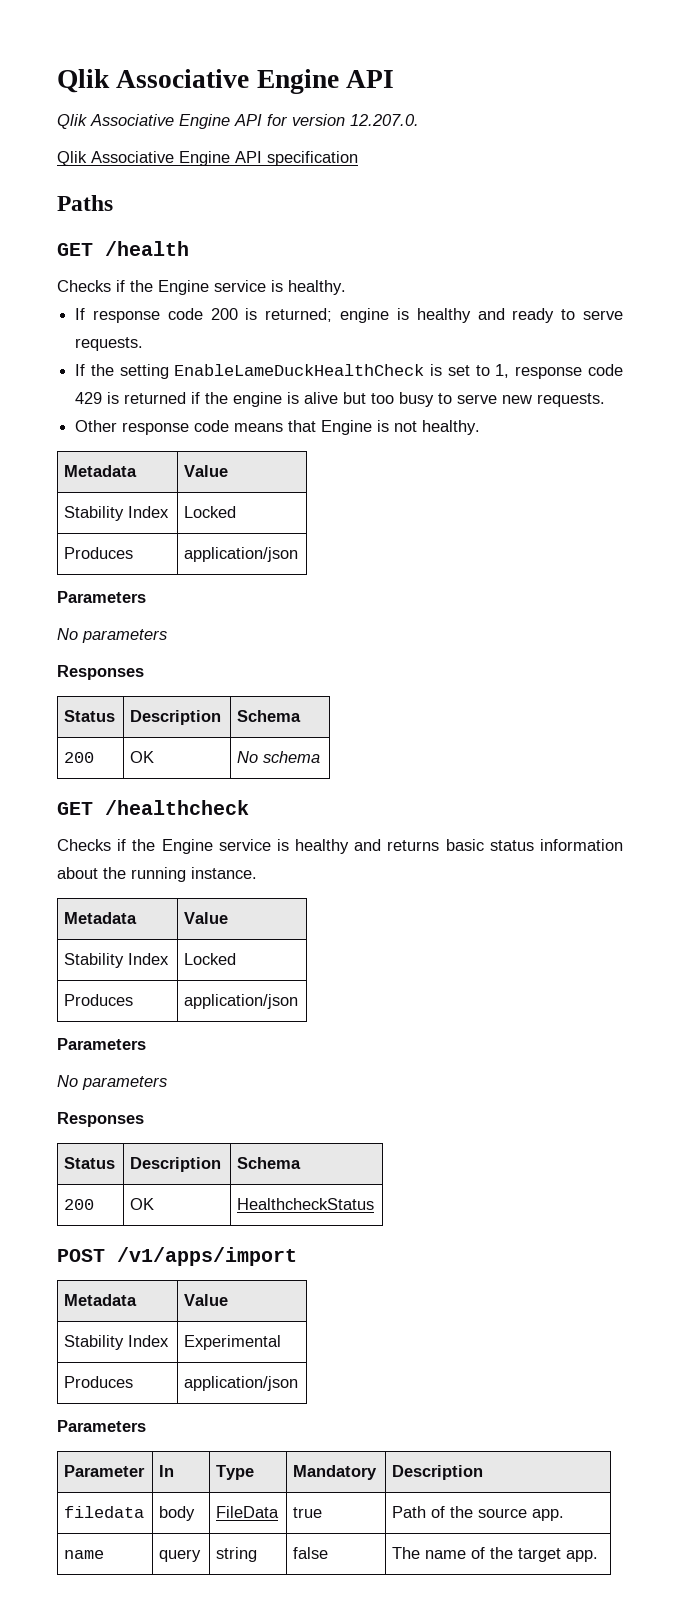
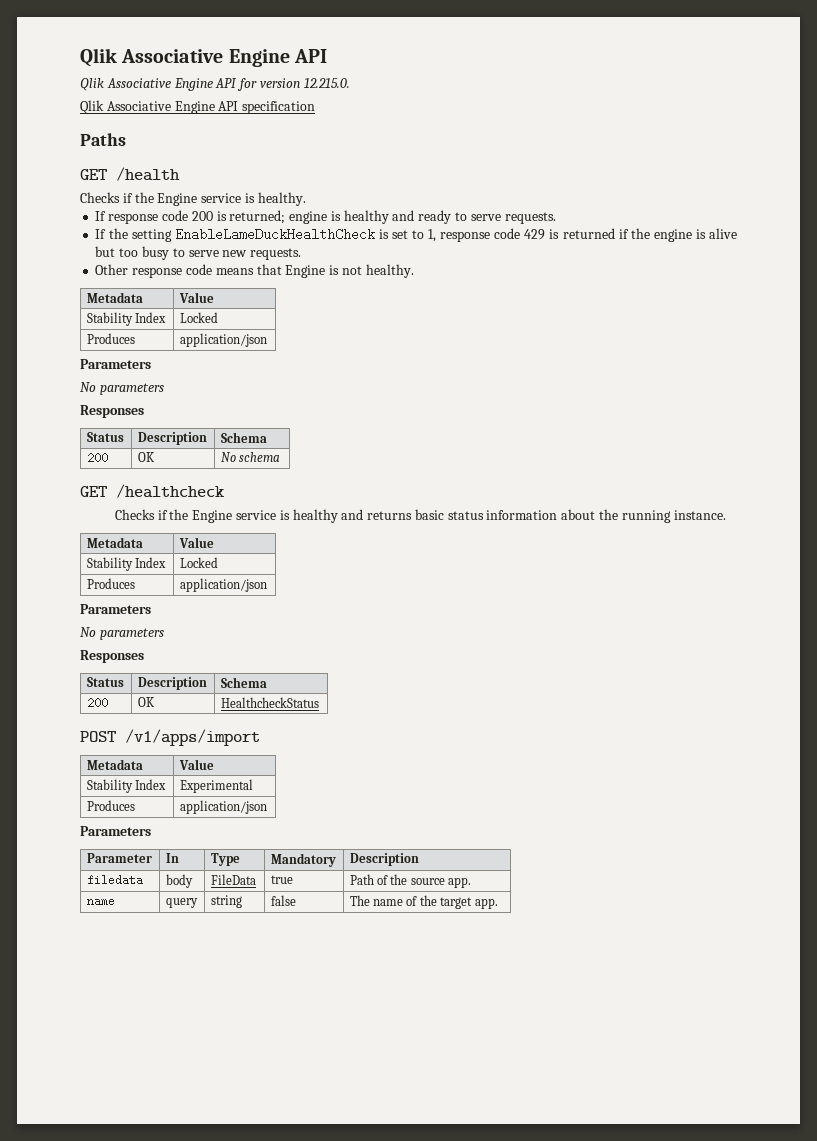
- Qlik Associative Engine API for version 12.207.0.
+ Qlik Associative Engine API for version 12.215.0.

